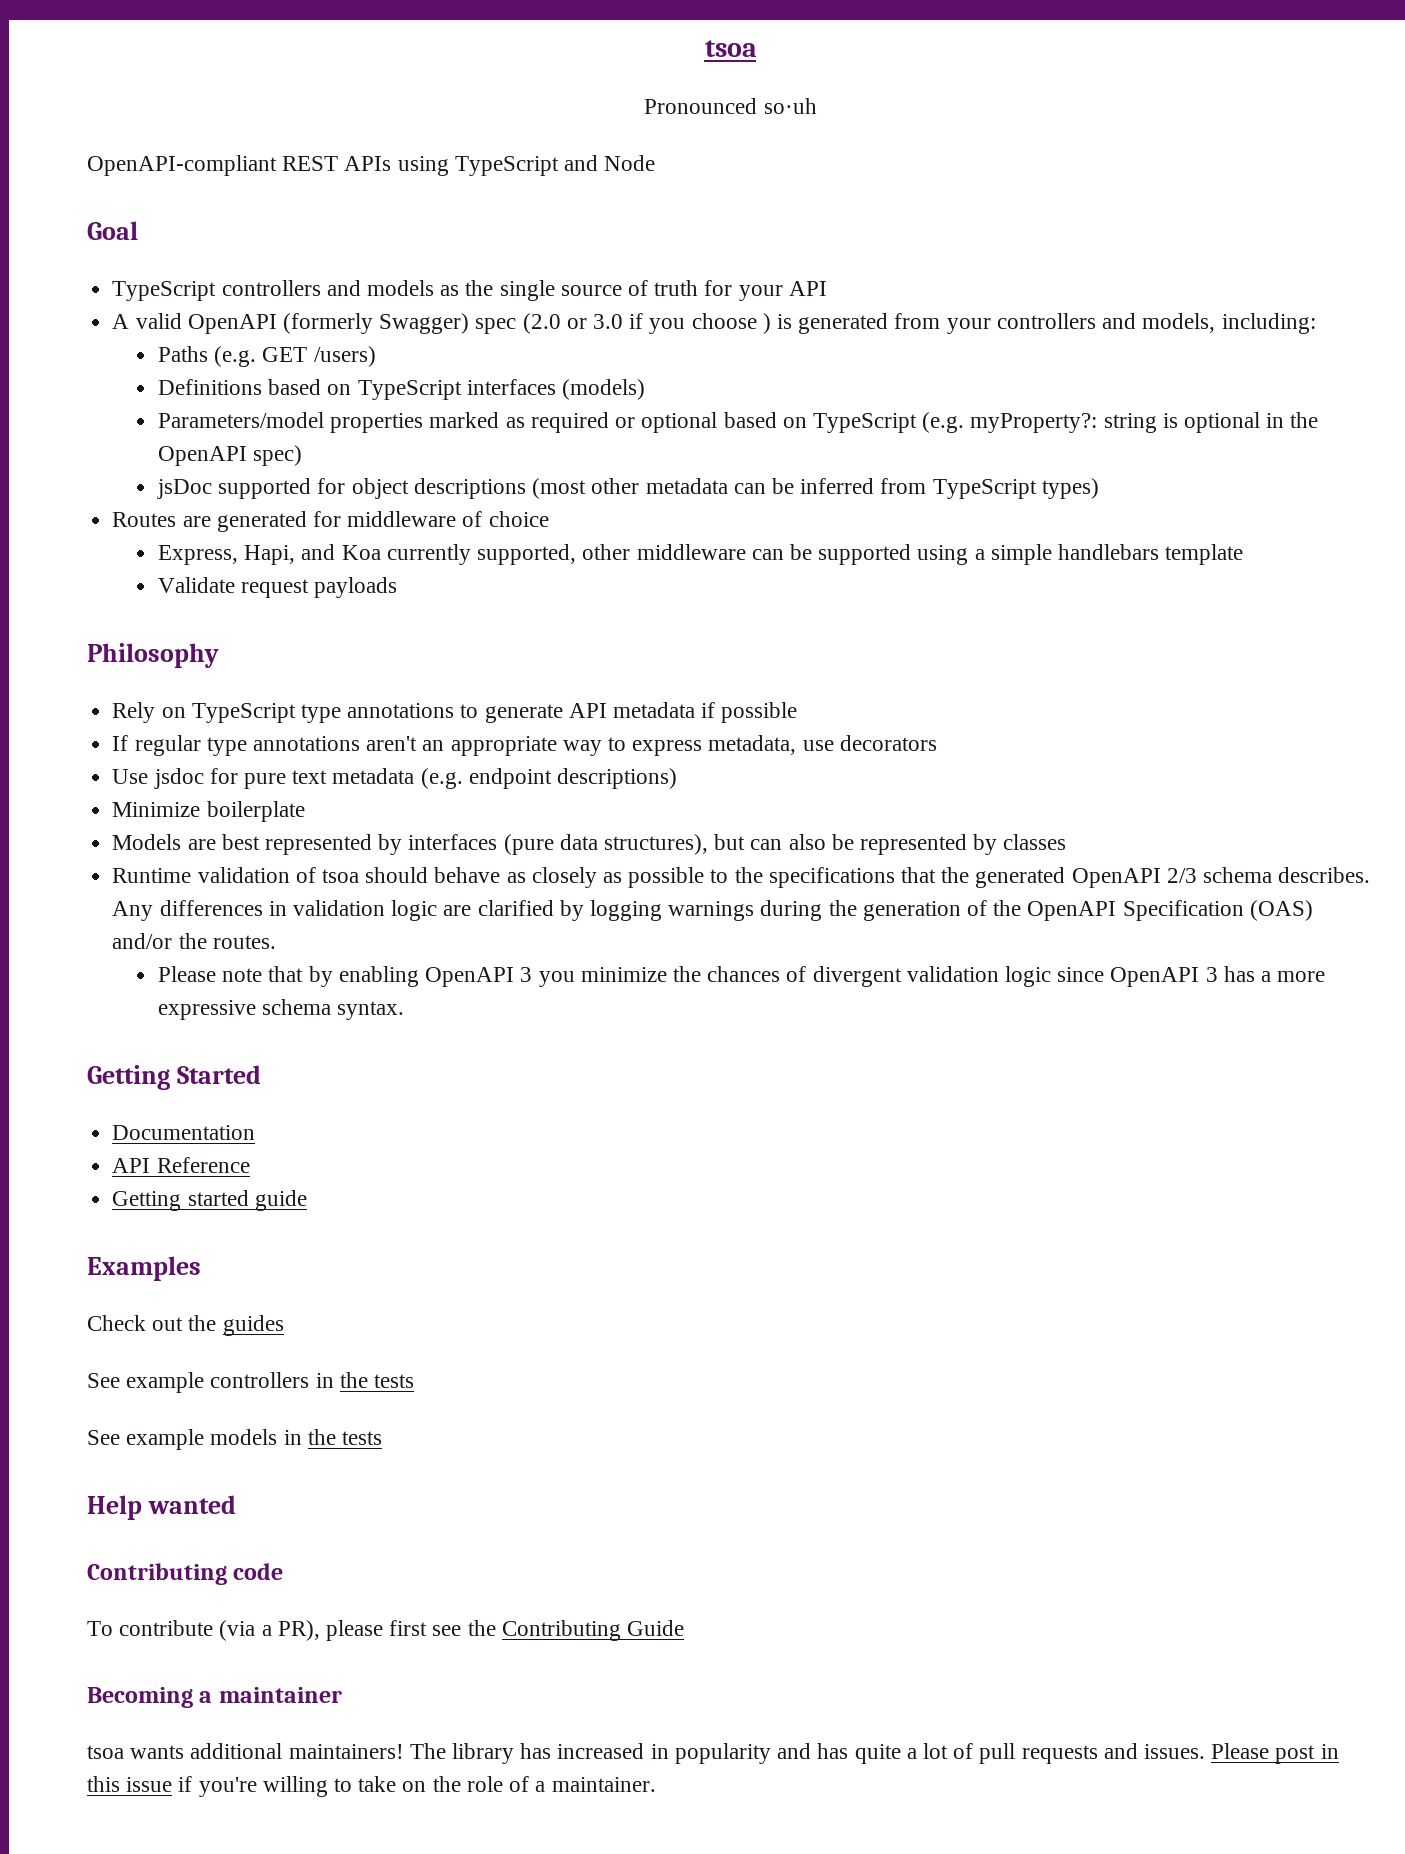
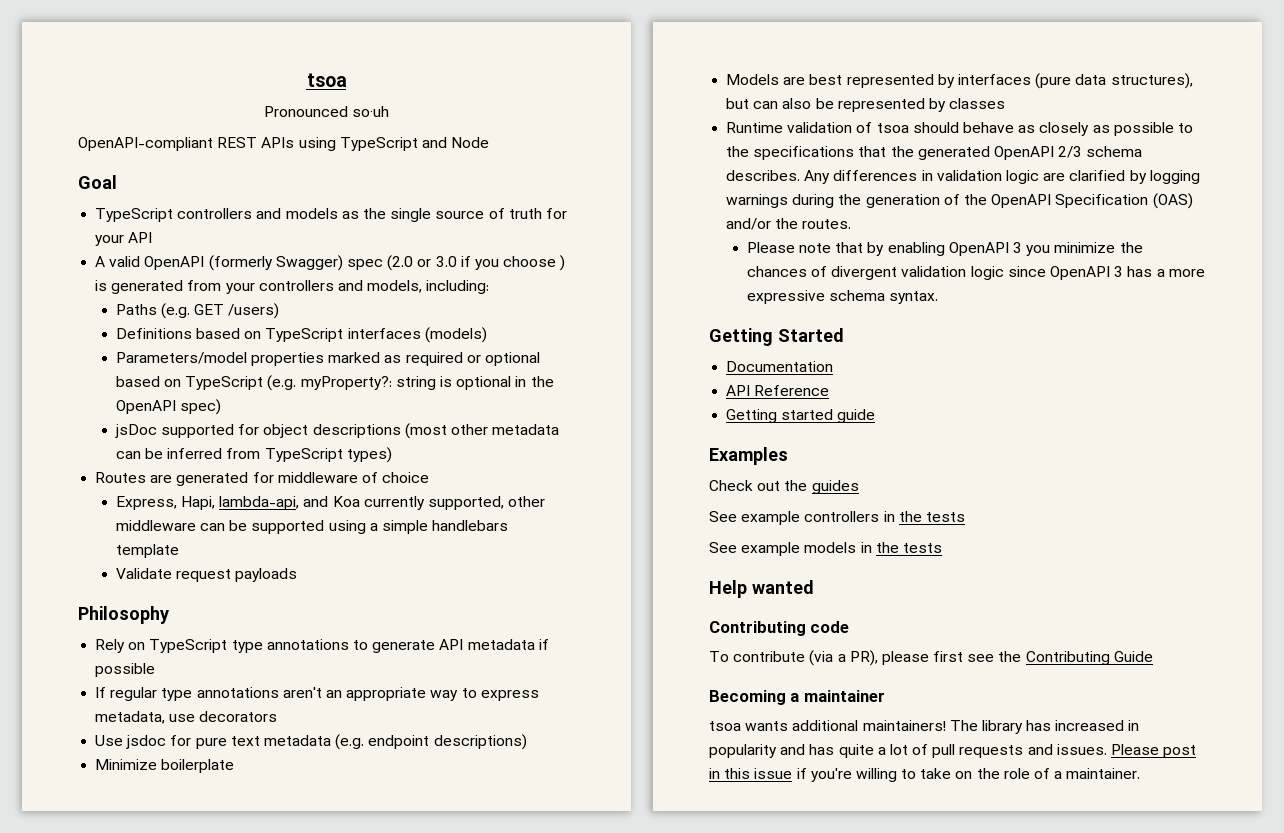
- Express, Hapi, and Koa currently supported, other middleware can be supported using a simple handlebars template
+ Express, Hapi, lambda-api, and Koa currently supported, other middleware can be supported using a simple handlebars template

